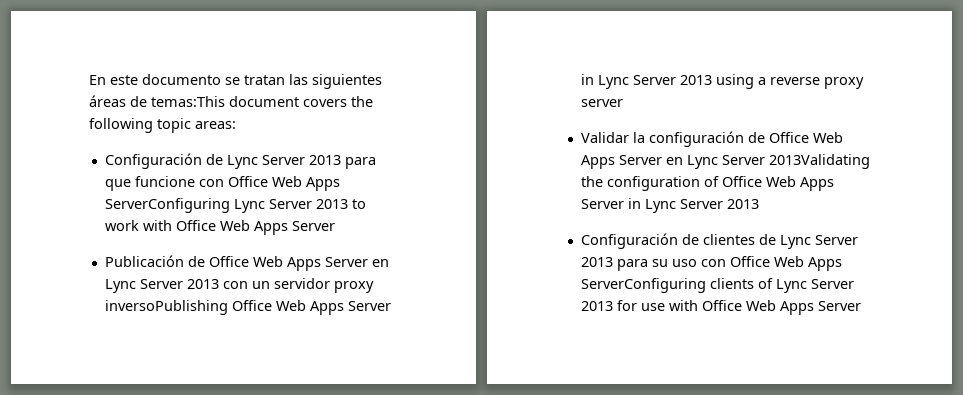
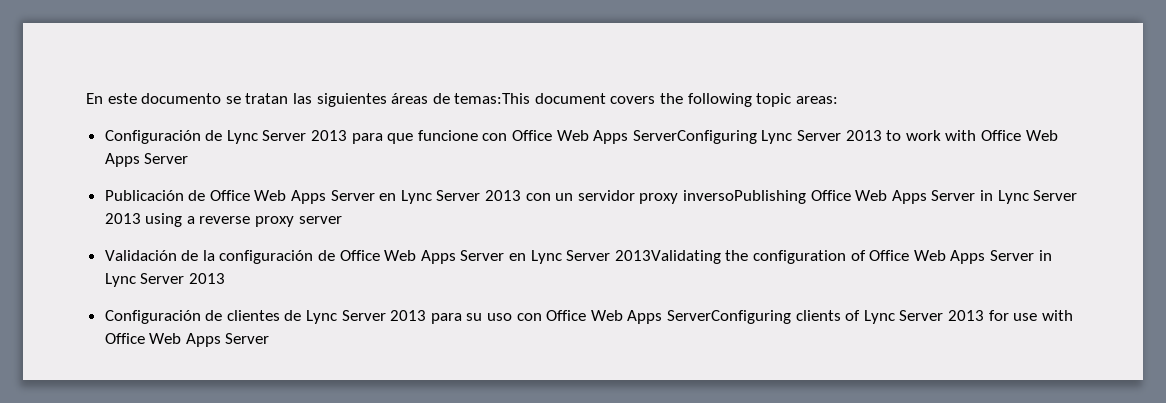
- Validar la configuración de Office Web Apps Server en Lync Server 2013Validating the configuration of Office Web Apps Server in Lync Server 2013
+ Validación de la configuración de Office Web Apps Server en Lync Server 2013Validating the configuration of Office Web Apps Server in Lync Server 2013

